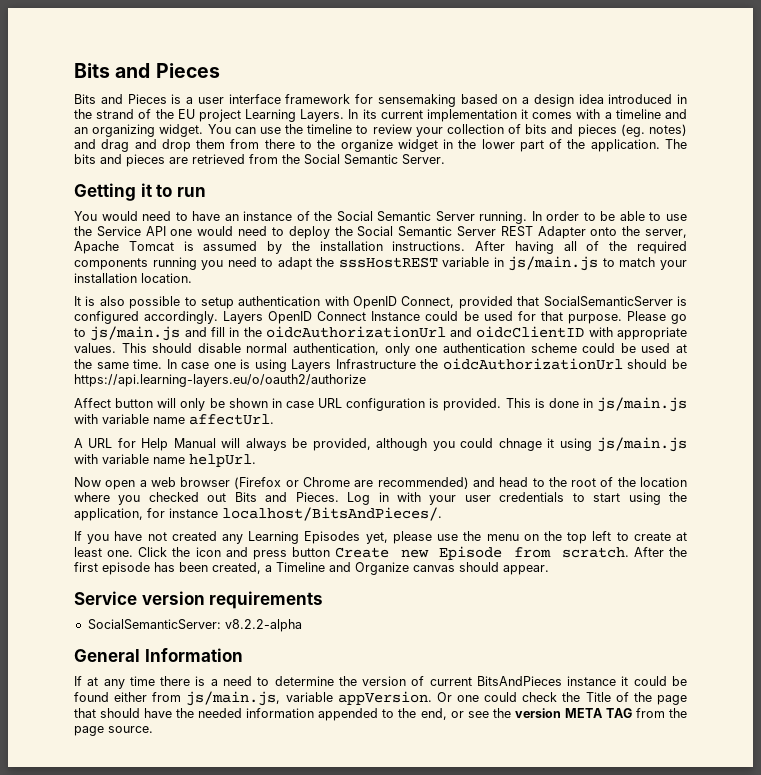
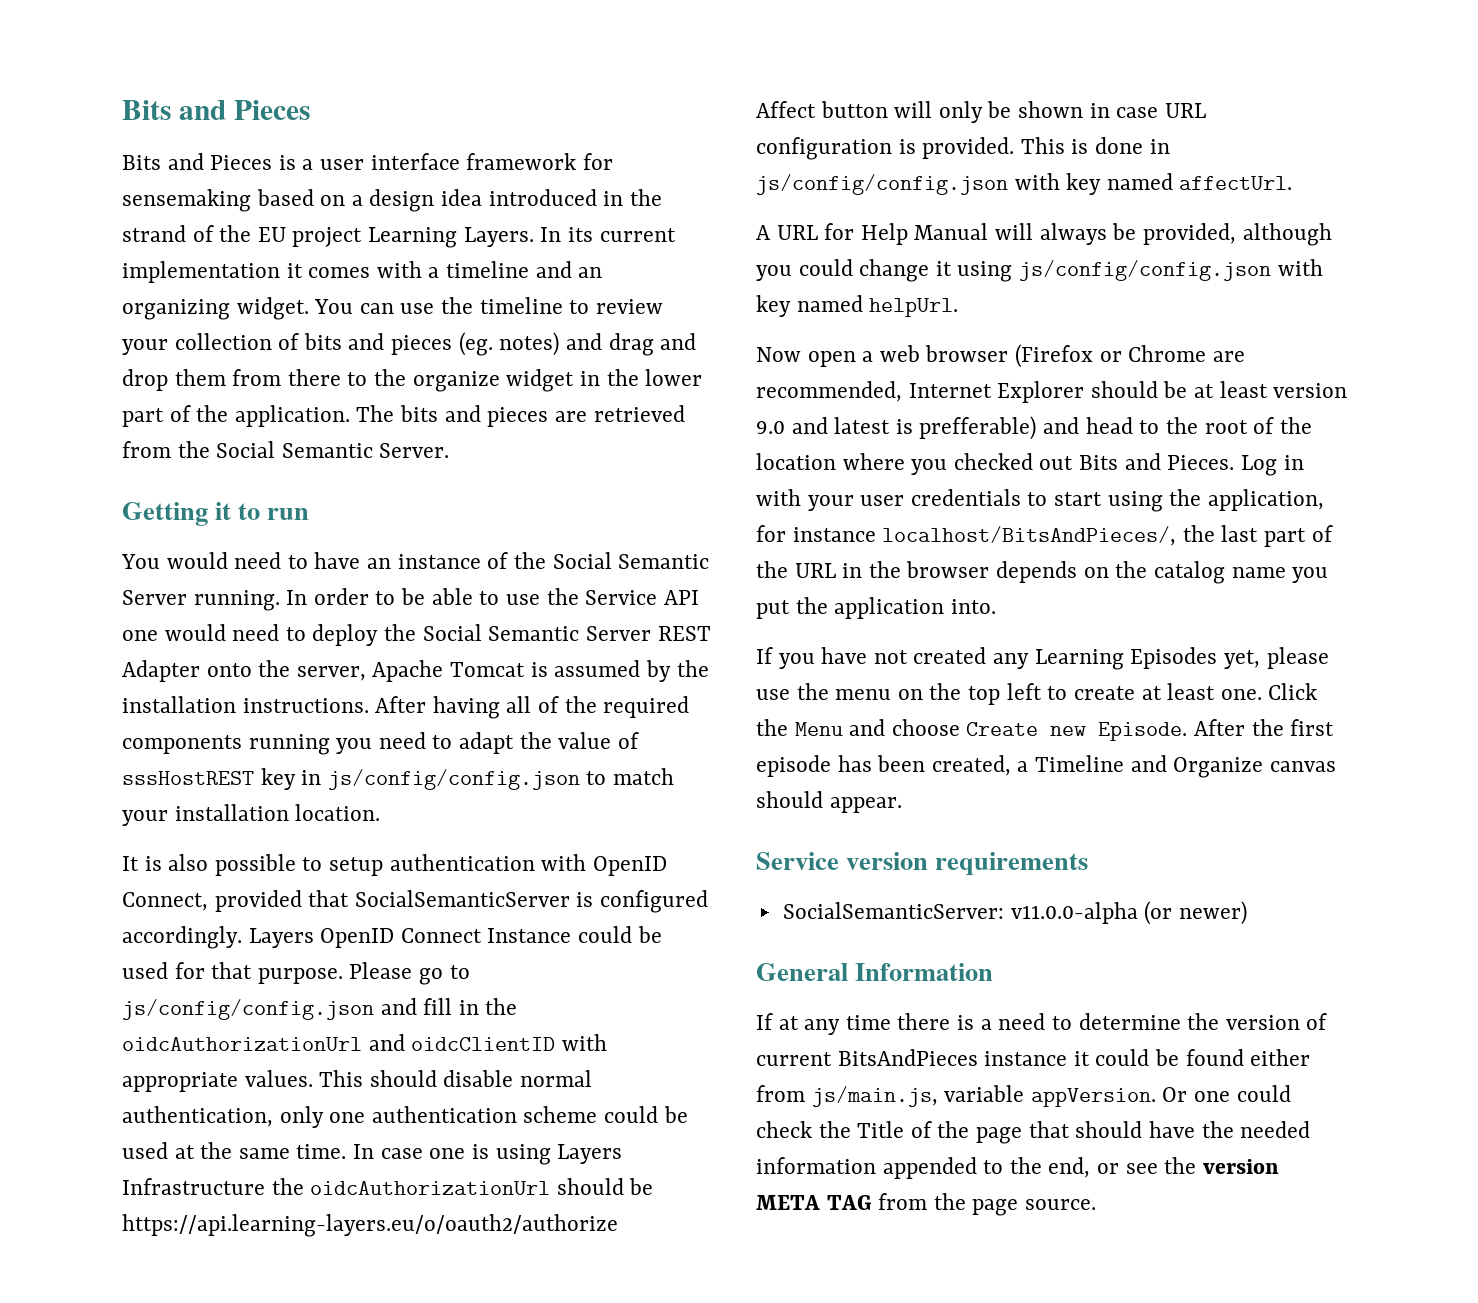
- After having all of the required components running you need to adapt the sssHostREST variable in js/main.js to match your installation location.
+ After having all of the required components running you need to adapt the value of sssHostREST key in js/config/config.json to match your installation location.
- Please go to js/main.js and fill in the oidcAuthorizationUrl and oidcClientID with appropriate values.
+ Please go to js/config/config.json and fill in the oidcAuthorizationUrl and oidcClientID with appropriate values.
- This is done in js/main.js with variable name affectUrl.
+ This is done in js/config/config.json with key named affectUrl.
- A URL for Help Manual will always be provided, although you could chnage it using js/main.js with variable name helpUrl.
+ A URL for Help Manual will always be provided, although you could change it using js/config/config.json with key named helpUrl.
- Now open a web browser (Firefox or Chrome are recommended) and head to the root of the location where you checked out Bits and Pieces.
+ Now open a web browser (Firefox or Chrome are recommended, Internet Explorer should be at least version 9.0 and latest is prefferable) and head to the root of the location where you checked out Bits and Pieces.
- Log in with your user credentials to start using the application, for instance localhost/BitsAndPieces/.
+ Log in with your user credentials to start using the application, for instance localhost/BitsAndPieces/, the last part of the URL in the browser depends on the catalog name you put the application into.
- Click the icon and press button Create new Episode from scratch.
+ Click the Menu and choose Create new Episode.
- SocialSemanticServer: v8.2.2-alpha
+ SocialSemanticServer: v11.0.0-alpha (or newer)

